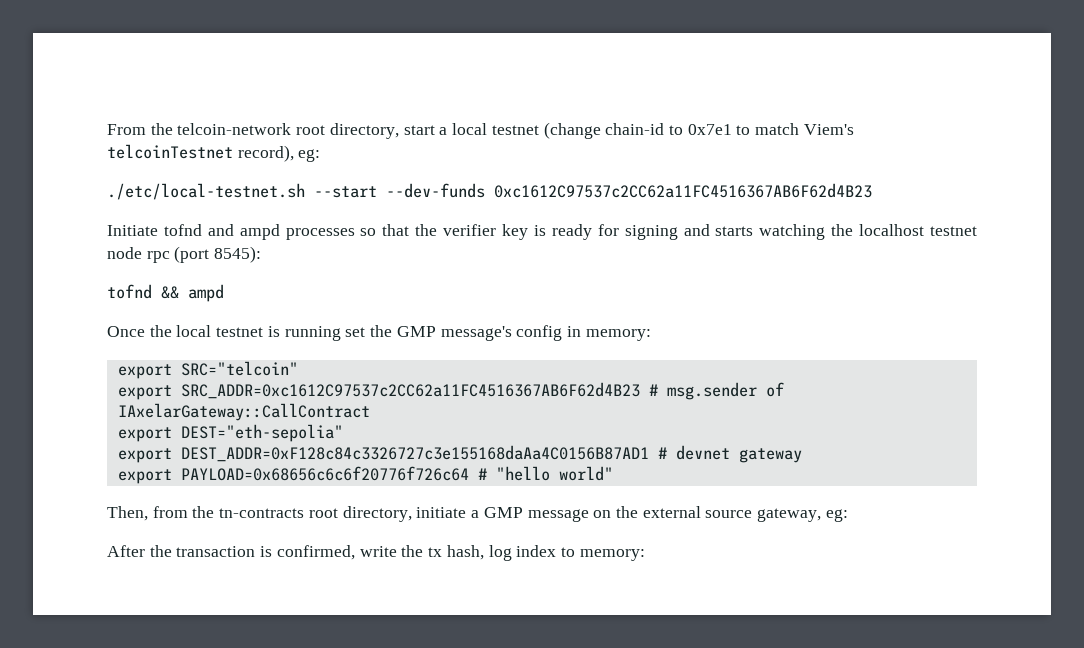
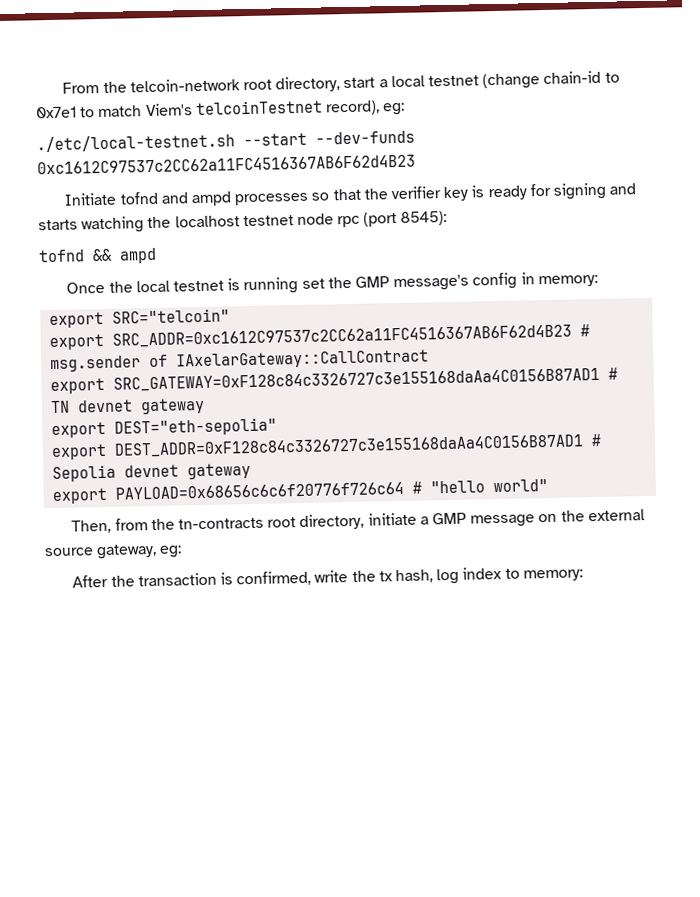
+ export SRC_GATEWAY=0xF128c84c3326727c3e155168daAa4C0156B87AD1 # TN devnet gateway
- export DEST_ADDR=0xF128c84c3326727c3e155168daAa4C0156B87AD1 # devnet gateway
+ export DEST_ADDR=0xF128c84c3326727c3e155168daAa4C0156B87AD1 # Sepolia devnet gateway

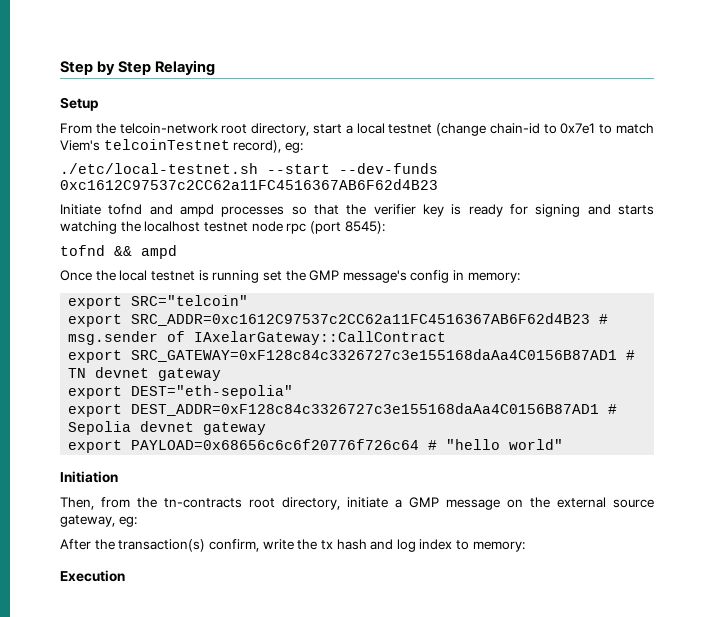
+ Step by Step Relaying
+ Setup
+ Initiation
- After the transaction is confirmed, write the tx hash, log index to memory:
+ After the transaction(s) confirm, write the tx hash and log index to memory:
+ Execution

